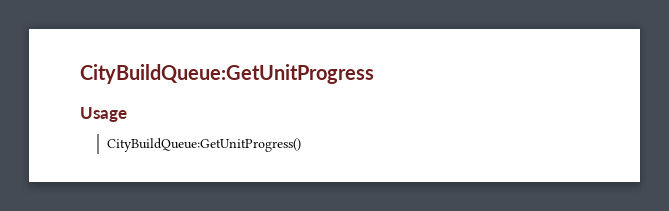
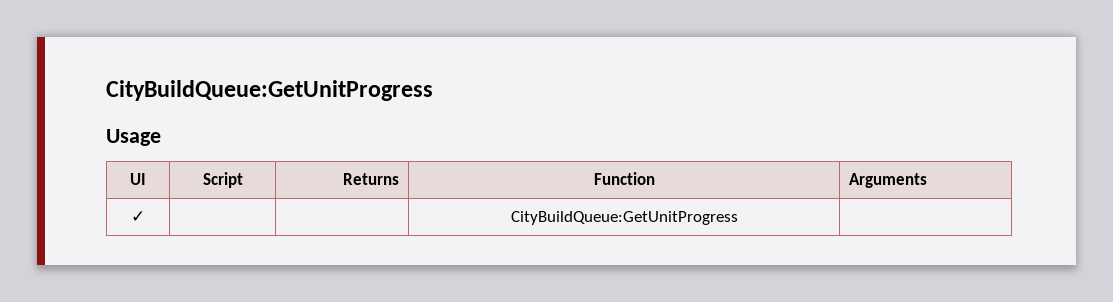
- CityBuildQueue:GetUnitProgress()
+ UI | Script | Returns | Function | Arguments
+ ✓ | | | CityBuildQueue:GetUnitProgress |

